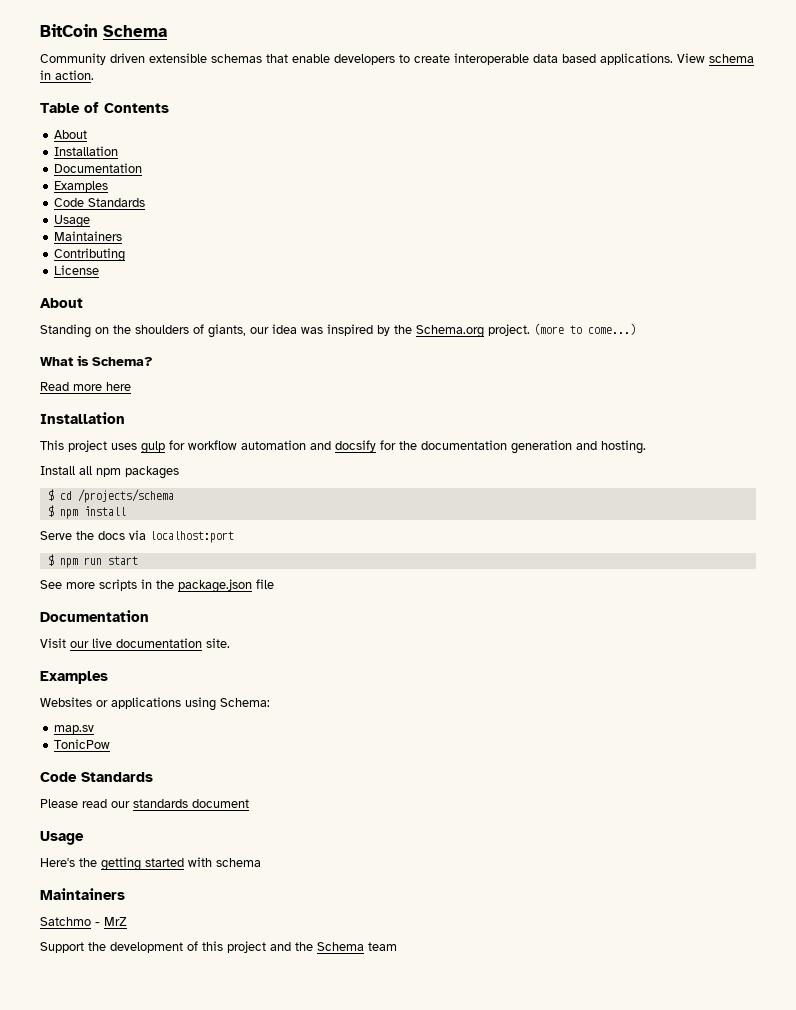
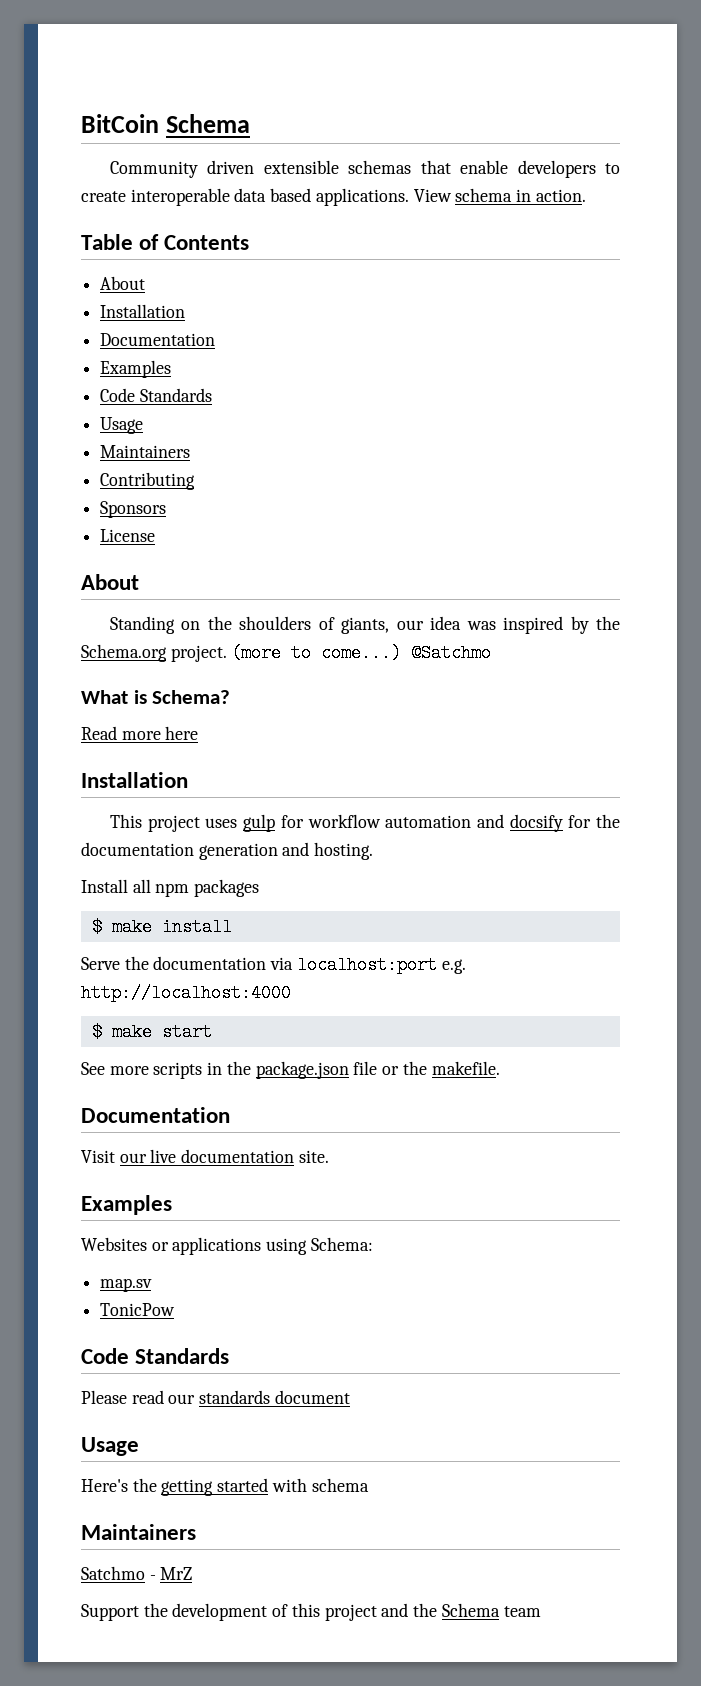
+ Sponsors
+ @Satchmo
- $ cd /projects/schema
- $ npm install
+ $ make install
- Serve the docs via localhost:port
- $ npm run start
+ Serve the documentation via localhost:port e.g. http://localhost:4000
+ $ make start
- See more scripts in the package.json file
+ See more scripts in the package.json file or the makefile.

